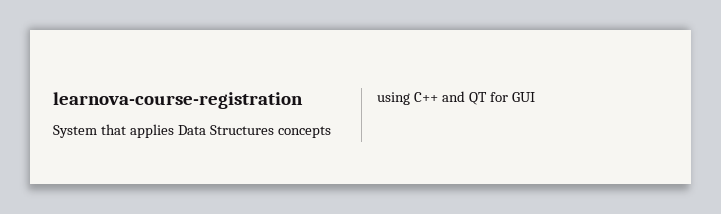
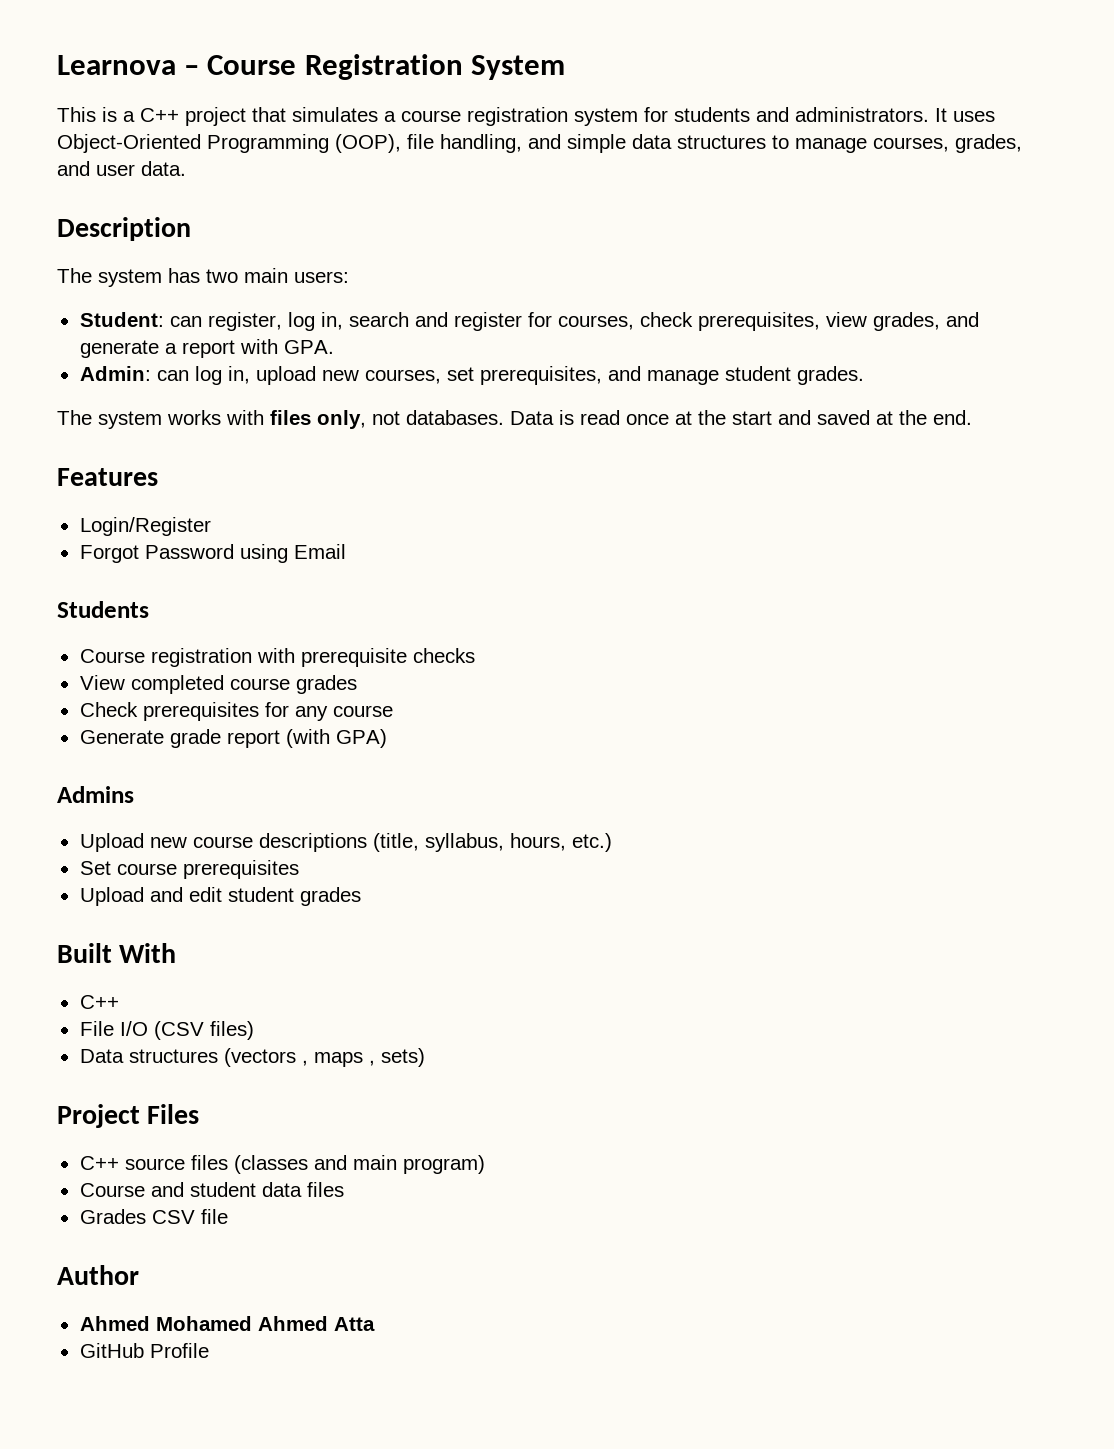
- learnova-course-registration
- System that applies Data Structures concepts using C++ and QT for GUI
+ Learnova – Course Registration System
+ This is a C++ project that simulates a course registration system for students and administrators. It uses Object-Oriented Programming (OOP), file handling, and simple data structures to manage courses, grades, and user data.
+ Description
+ The system has two main users:
+ Student: can register, log in, search and register for courses, check prerequisites, view grades, and generate a report with GPA.
+ Admin: can log in, upload new courses, set prerequisites, and manage student grades.
+ The system works with files only, not databases. Data is read once at the start and saved at the end.
+ Features
+ Login/Register
+ Forgot Password using Email
+ Students
+ Course registration with prerequisite checks
+ View completed course grades
+ Check prerequisites for any course
+ Generate grade report (with GPA)
+ Admins
+ Upload new course descriptions (title, syllabus, hours, etc.)
+ Set course prerequisites
+ Upload and edit student grades
+ Built With
+ C++
+ File I/O (CSV files)
+ Data structures (vectors , maps , sets)
+ Project Files
+ C++ source files (classes and main program)
+ Course and student data files
+ Grades CSV file
+ Author
+ Ahmed Mohamed Ahmed Atta
+ GitHub Profile

